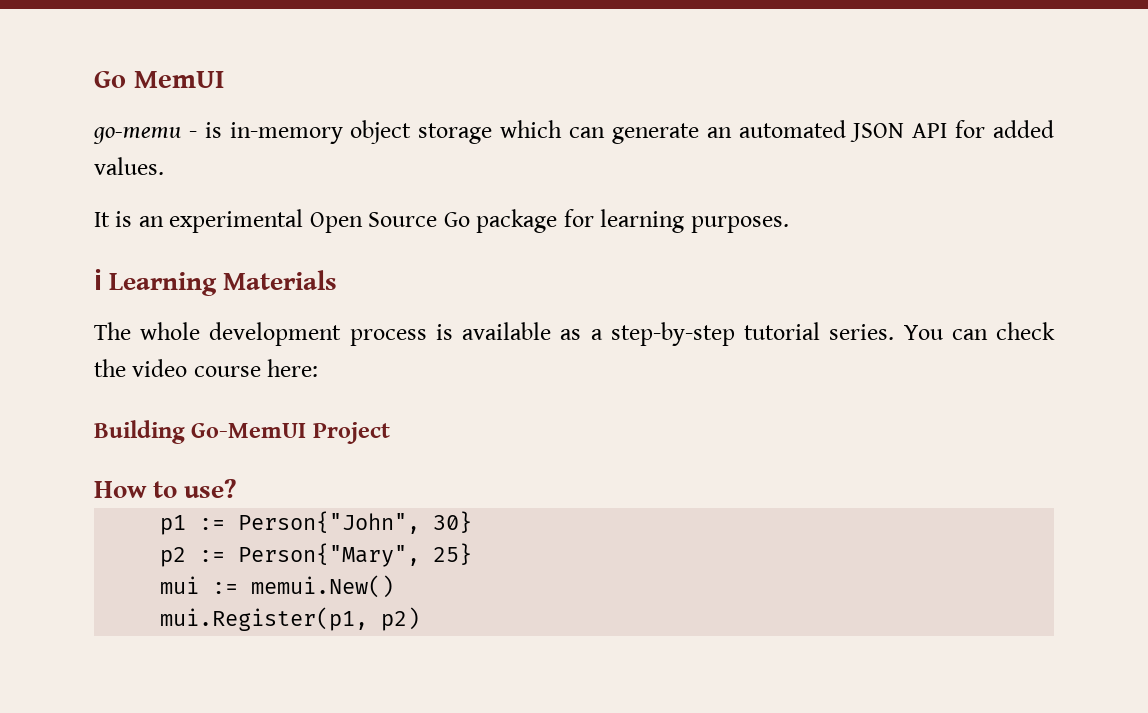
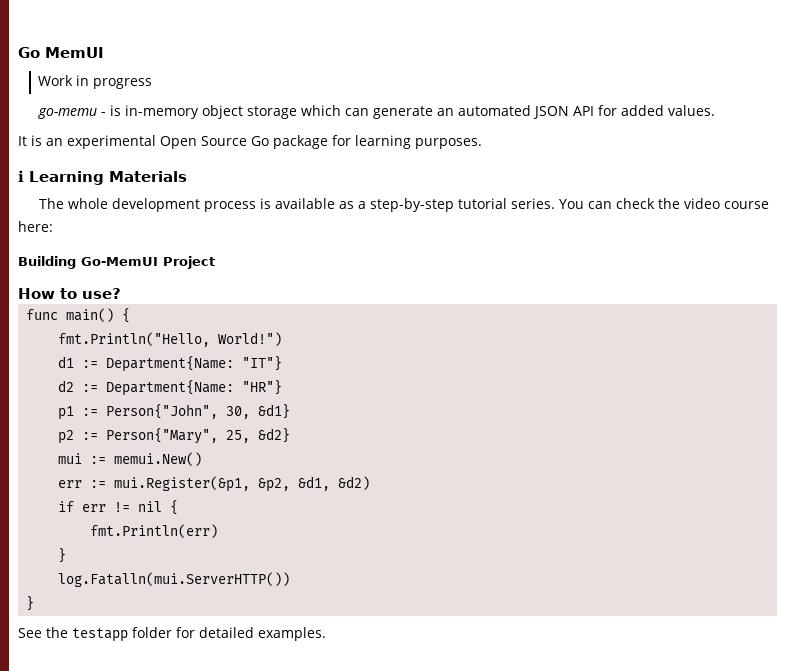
+ Work in progress
+ func main() {
+ fmt.Println("Hello, World!")
+ d1 := Department{Name: "IT"}
+ d2 := Department{Name: "HR"}
- p1 := Person{"John", 30}
+ p1 := Person{"John", 30, &d1}
- p2 := Person{"Mary", 25}
+ p2 := Person{"Mary", 25, &d2}
- mui.Register(p1, p2)
+ err := mui.Register(&p1, &p2, &d1, &d2)
+ if err != nil {
+ fmt.Println(err)
+ }
+ log.Fatalln(mui.ServerHTTP())
+ }
+ See the testapp folder for detailed examples.

